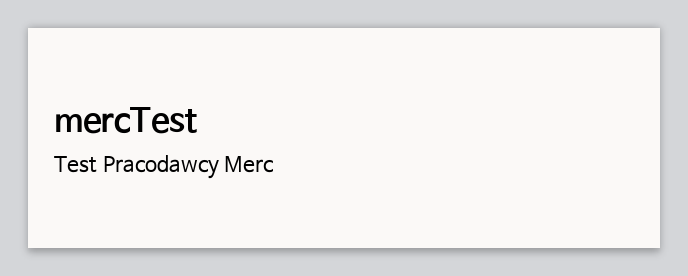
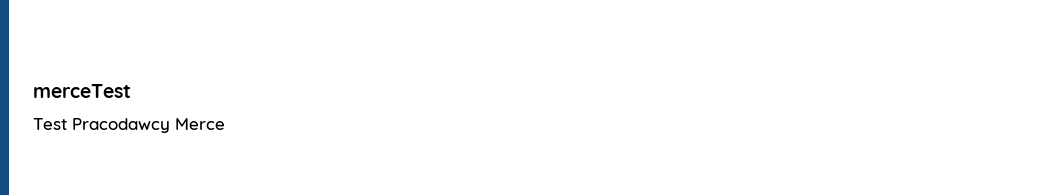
- mercTest
+ merceTest
- Test Pracodawcy Merc
+ Test Pracodawcy Merce

